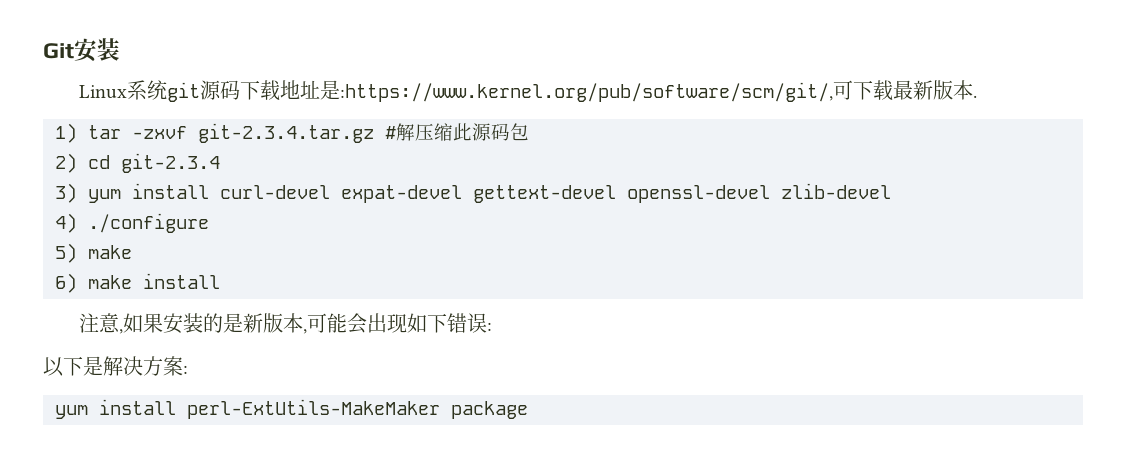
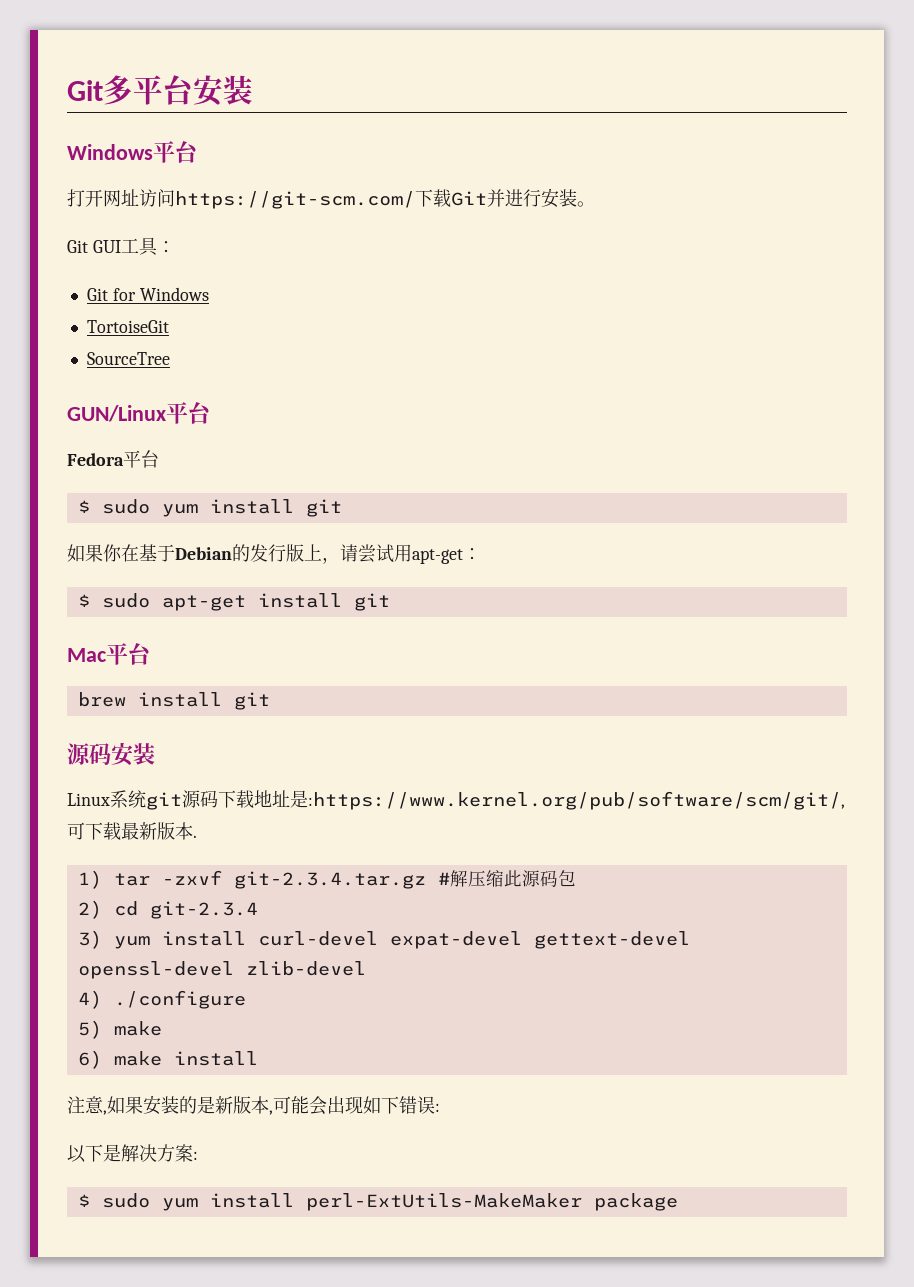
- Git安装
+ Git多平台安装
+ Windows平台
+ 打开网址访问https://git-scm.com/下载Git并进行安装。
+ Git GUI工具：
+ Git for Windows
+ TortoiseGit
+ SourceTree
+ GUN/Linux平台
+ Fedora平台
+ $ sudo yum install git
+ 如果你在基于Debian的发行版上，请尝试用apt-get：
+ $ sudo apt-get install git
+ Mac平台
+ brew install git
+ 源码安装
- yum install perl-ExtUtils-MakeMaker package
+ $ sudo yum install perl-ExtUtils-MakeMaker package

